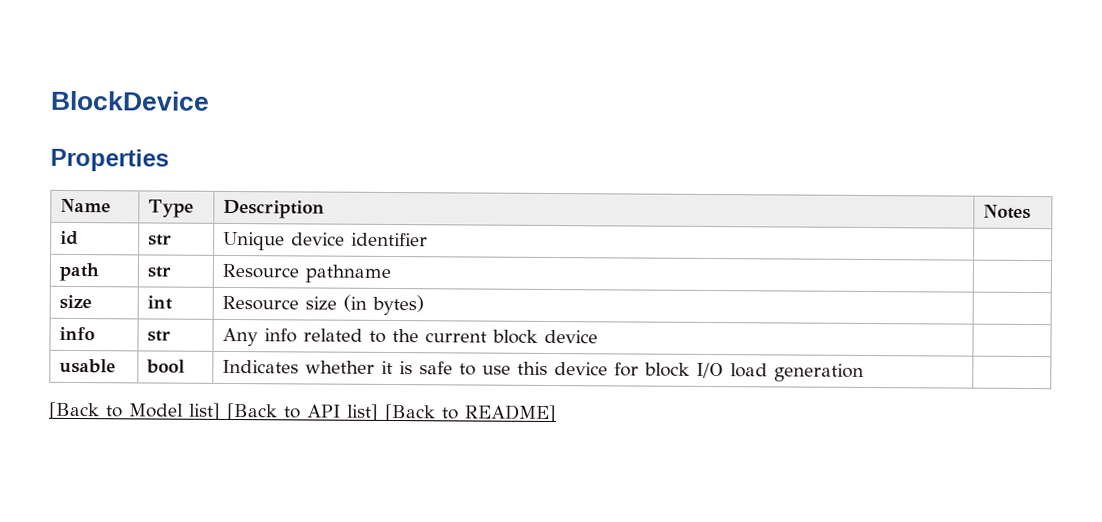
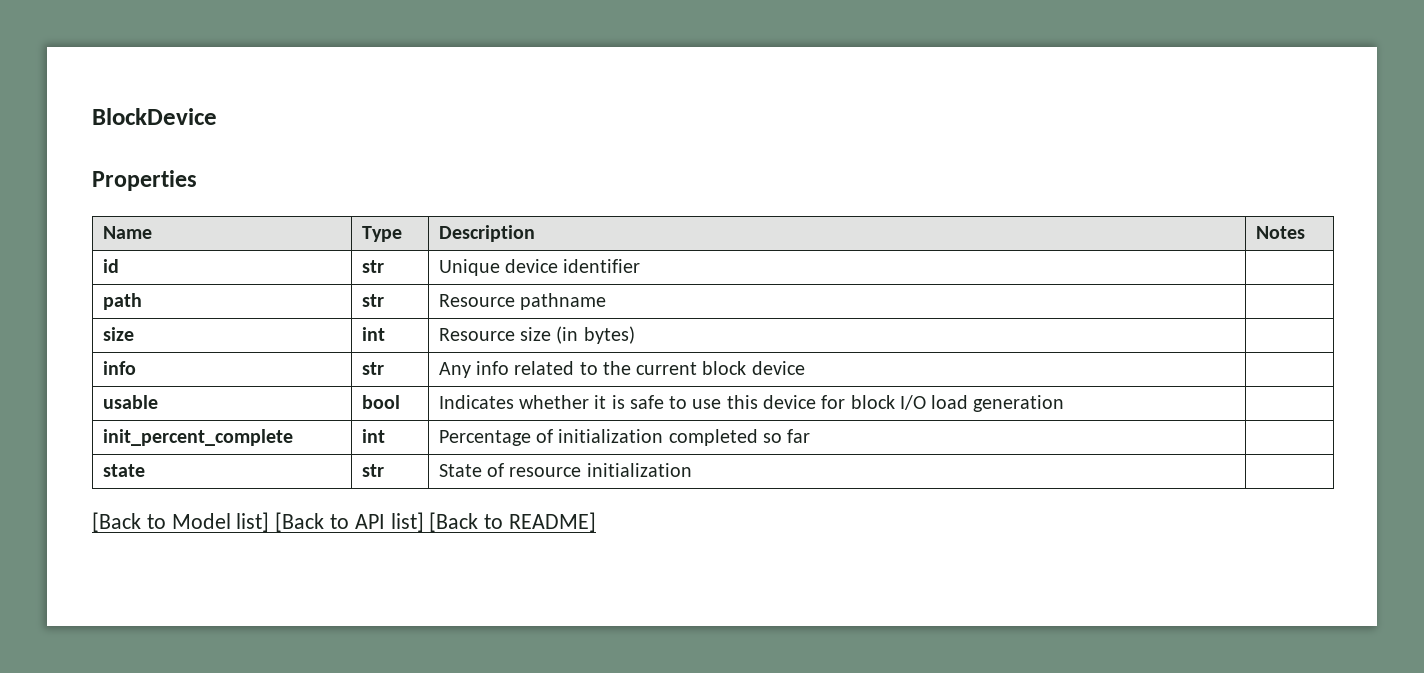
+ init_percent_complete | int | Percentage of initialization completed so far |
+ state | str | State of resource initialization |

